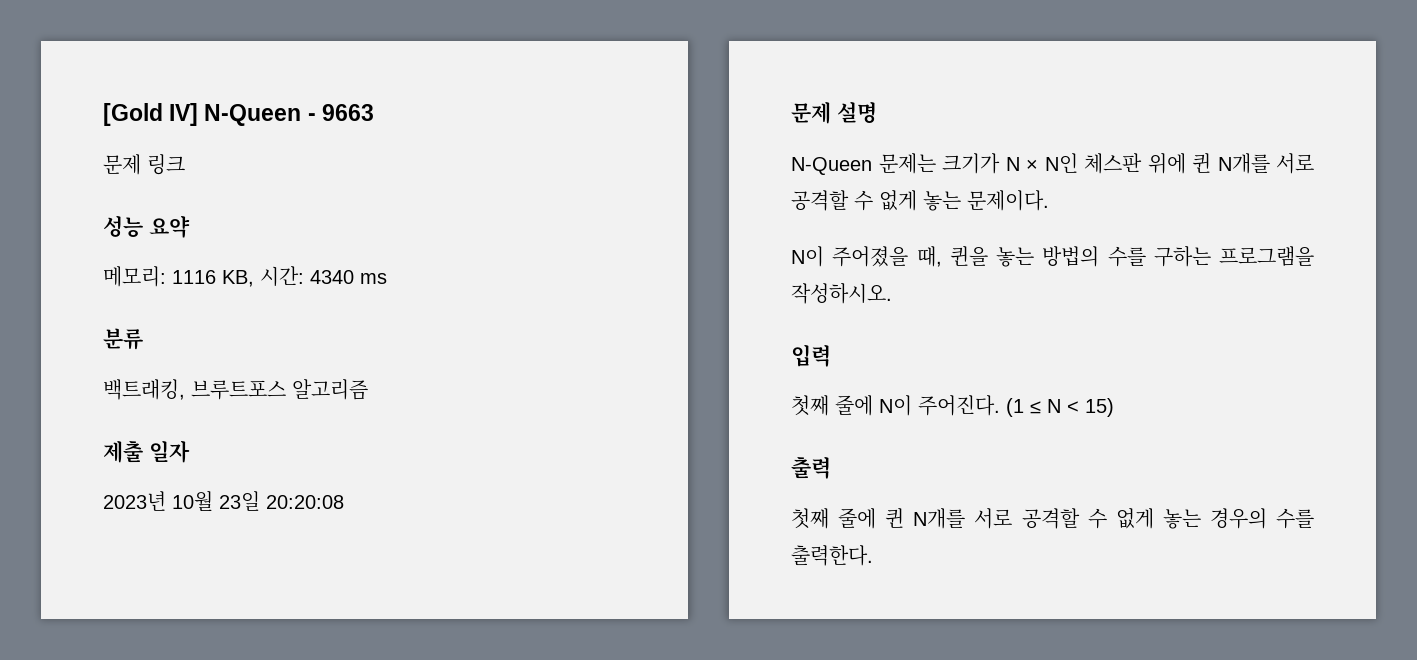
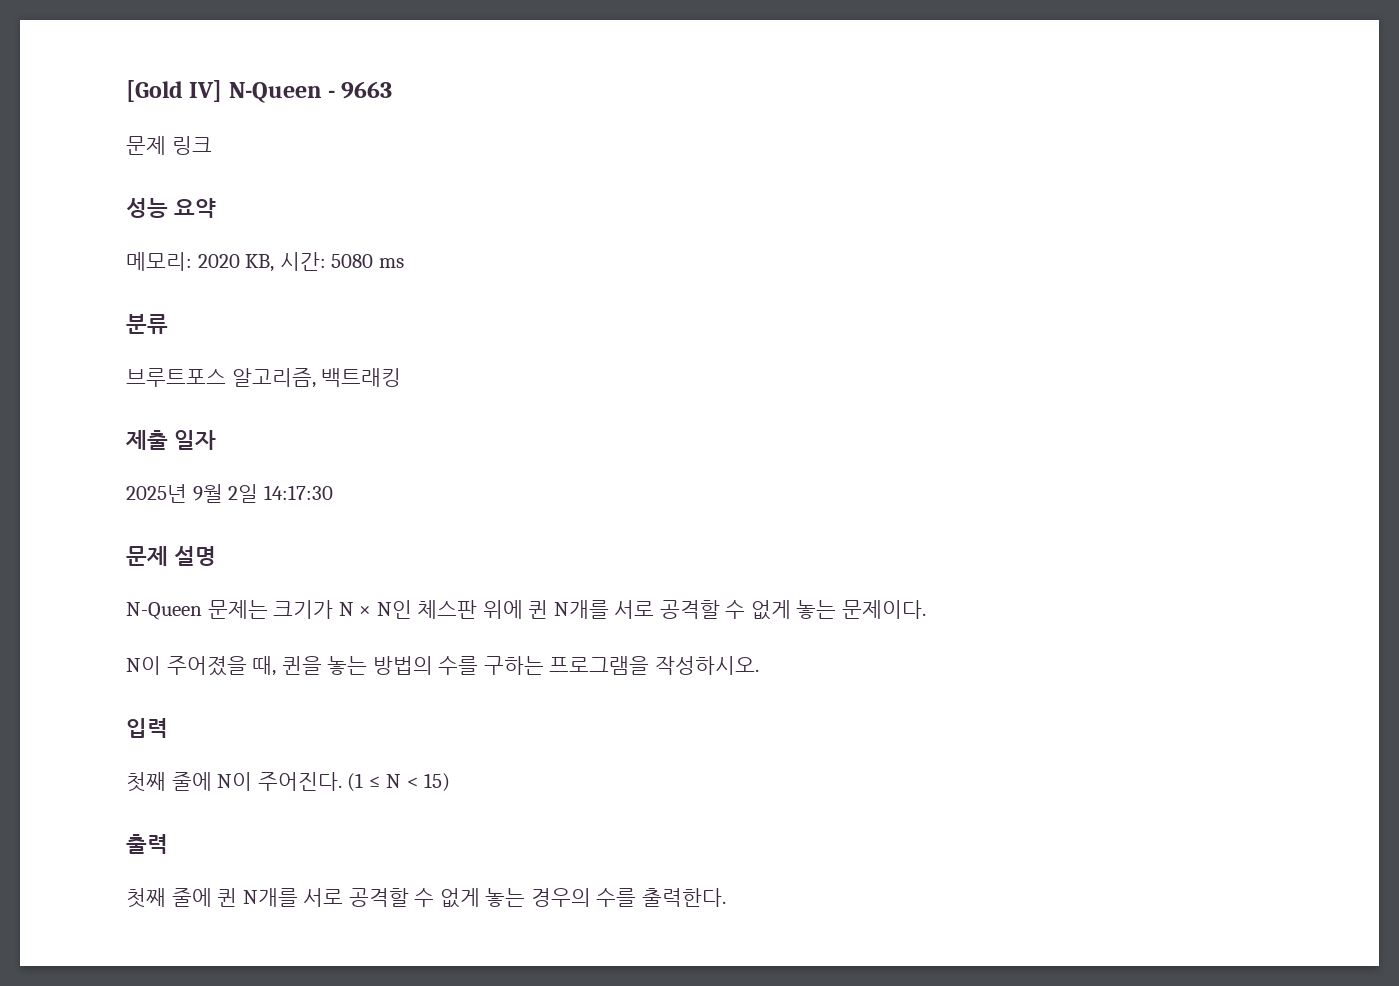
- 메모리: 1116 KB, 시간: 4340 ms
+ 메모리: 2020 KB, 시간: 5080 ms
- 백트래킹, 브루트포스 알고리즘
+ 브루트포스 알고리즘, 백트래킹
- 2023년 10월 23일 20:20:08
+ 2025년 9월 2일 14:17:30

